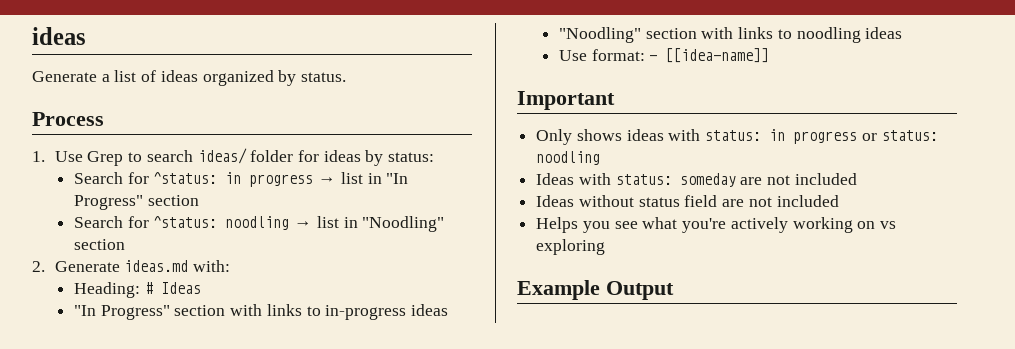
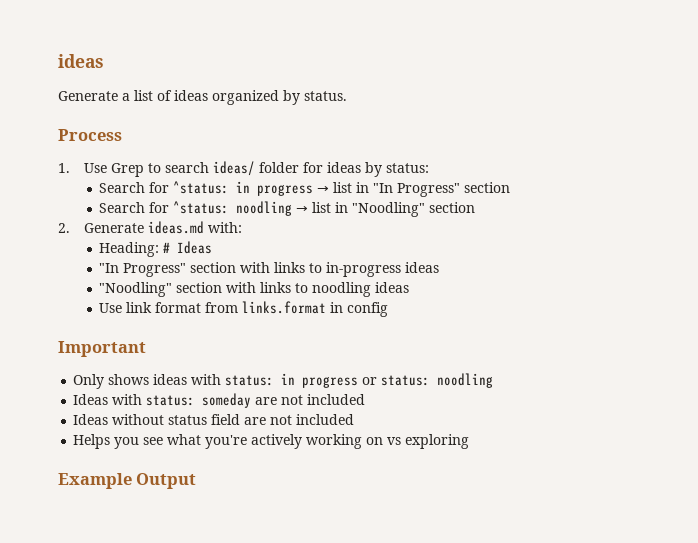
- Use format: - [[idea-name]]
+ Use link format from links.format in config

